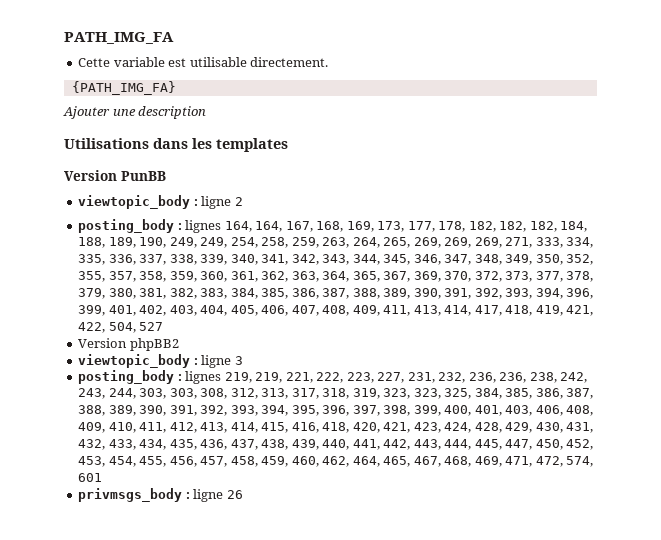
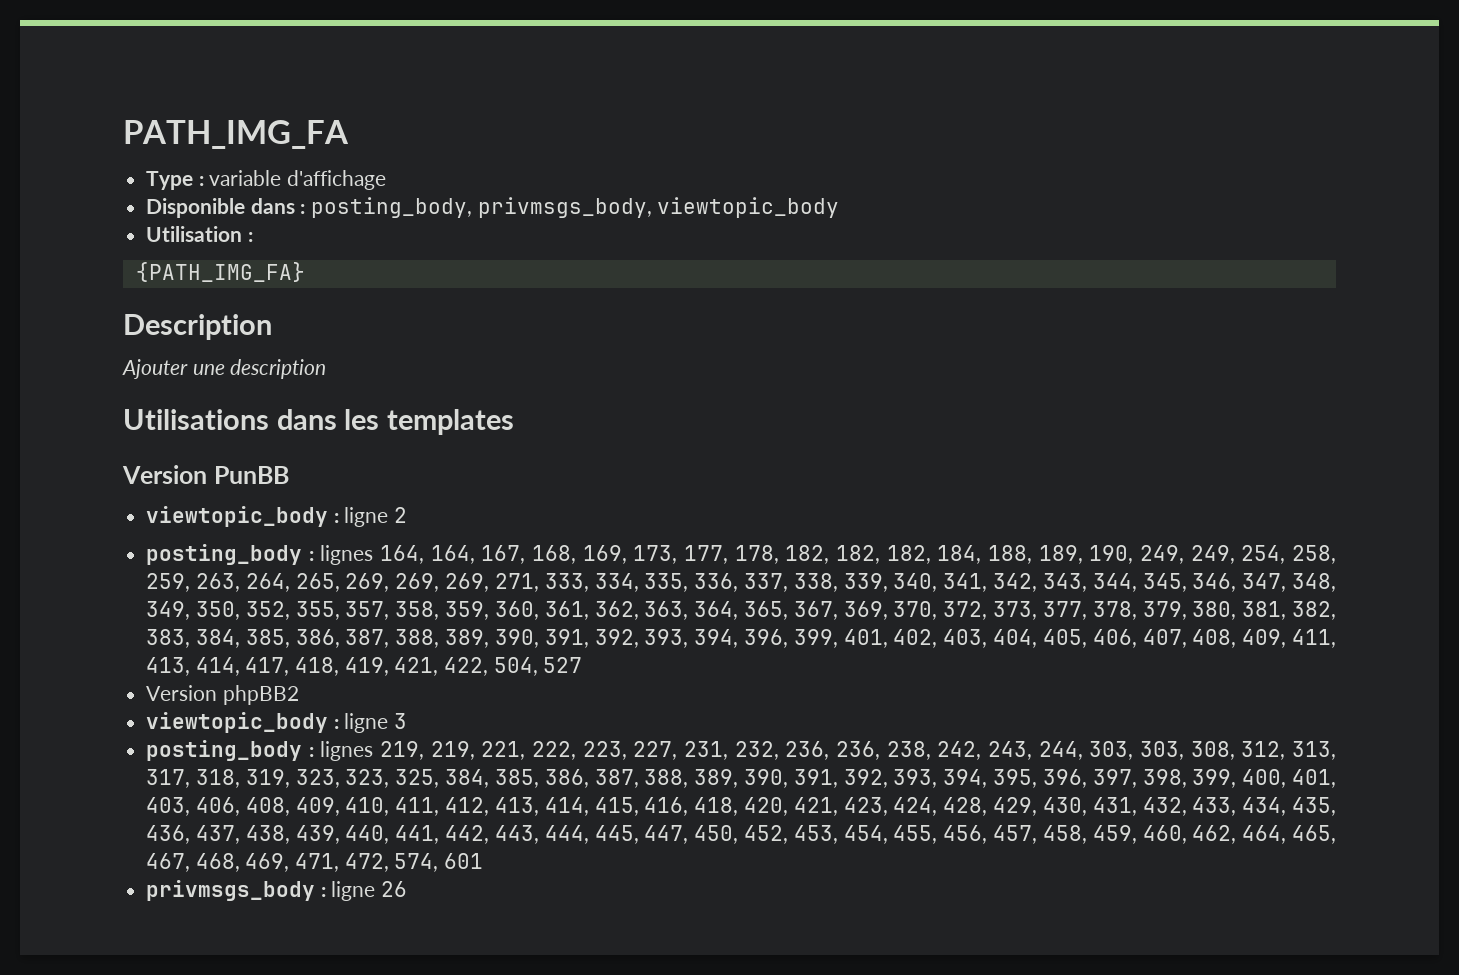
- Cette variable est utilisable directement.
+ Type : variable d'affichage
+ Disponible dans : posting_body, privmsgs_body, viewtopic_body
+ Utilisation :
+ Description

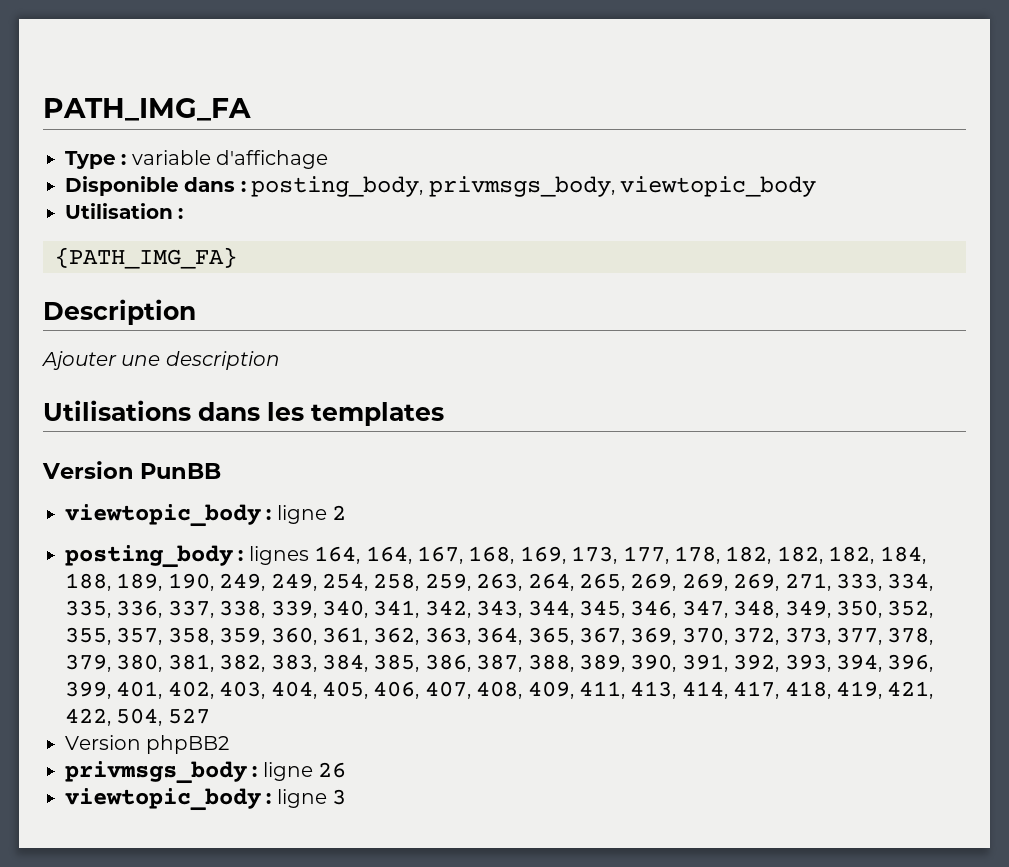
+ privmsgs_body : ligne 26
- posting_body : lignes 219, 219, 221, 222, 223, 227, 231, 232, 236, 236, 238, 242, 243, 244, 303, 303, 308, 312, 313, 317, 318, 319, 323, 323, 325, 384, 385, 386, 387, 388, 389, 390, 391, 392, 393, 394, 395, 396, 397, 398, 399, 400, 401, 403, 406, 408, 409, 410, 411, 412, 413, 414, 415, 416, 418, 420, 421, 423, 424, 428, 429, 430, 431, 432, 433, 434, 435, 436, 437, 438, 439, 440, 441, 442, 443, 444, 445, 447, 450, 452, 453, 454, 455, 456, 457, 458, 459, 460, 462, 464, 465, 467, 468, 469, 471, 472, 574, 601
- privmsgs_body : ligne 26

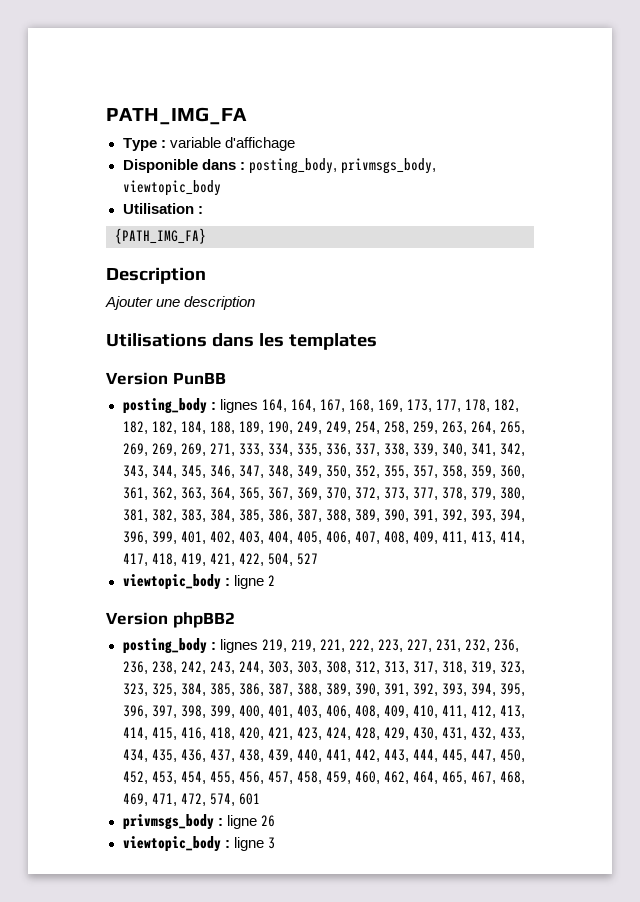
- viewtopic_body : ligne 2
+ viewtopic_body : ligne 2
  Version phpBB2
+ posting_body : lignes 219, 219, 221, 222, 223, 227, 231, 232, 236, 236, 238, 242, 243, 244, 303, 303, 308, 312, 313, 317, 318, 319, 323, 323, 325, 384, 385, 386, 387, 388, 389, 390, 391, 392, 393, 394, 395, 396, 397, 398, 399, 400, 401, 403, 406, 408, 409, 410, 411, 412, 413, 414, 415, 416, 418, 420, 421, 423, 424, 428, 429, 430, 431, 432, 433, 434, 435, 436, 437, 438, 439, 440, 441, 442, 443, 444, 445, 447, 450, 452, 453, 454, 455, 456, 457, 458, 459, 460, 462, 464, 465, 467, 468, 469, 471, 472, 574, 601

